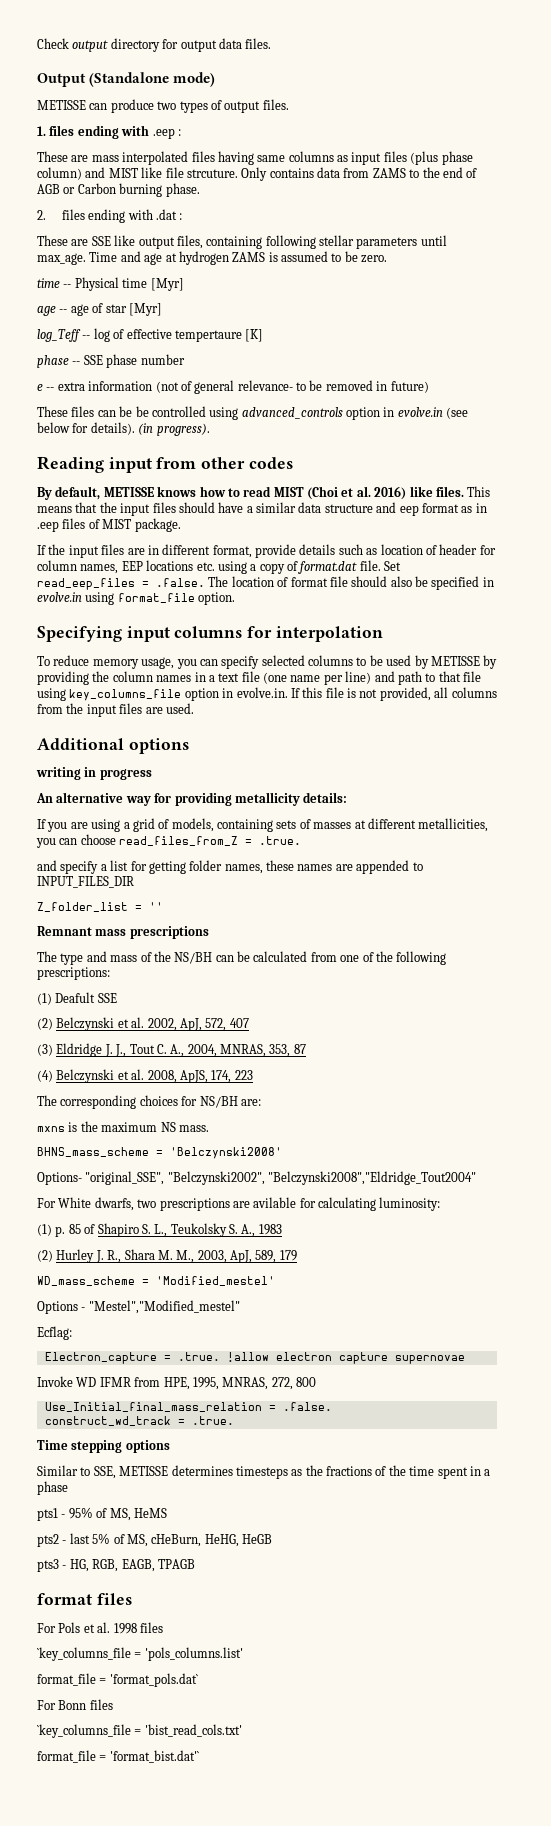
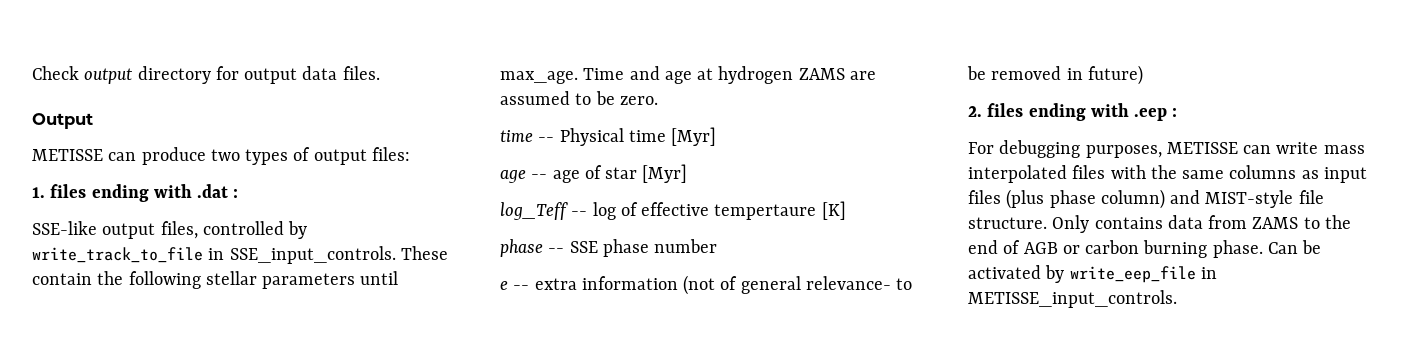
- Output (Standalone mode)
+ Output
- METISSE can produce two types of output files.
+ METISSE can produce two types of output files:
- 1. files ending with .eep :
- These are mass interpolated files having same columns as input files (plus phase column) and MIST like file strcuture. Only contains data from ZAMS to the end of AGB or Carbon burning phase.
- 2. files ending with .dat :
- These are SSE like output files, containing following stellar parameters until max_age.
+ 1. files ending with .dat :
+ SSE-like output files, controlled by write_track_to_file in SSE_input_controls. These contain the following stellar parameters until max_age.
- Time and age at hydrogen ZAMS is assumed to be zero.
+ Time and age at hydrogen ZAMS are assumed to be zero.
- These files can be be controlled using advanced_controls option in evolve.in (see below for details). (in progress).
- Reading input from other codes
- By default, METISSE knows how to read MIST (Choi et al. 2016) like files. This means that the input files should have a similar data structure and eep format as in .eep files of MIST package.
- If the input files are in different format, provide details such as location of header for column names, EEP locations etc. using a copy of format.dat file. Set read_eep_files = .false. The location of format file should also be specified in evolve.in using format_file option.
- Specifying input columns for interpolation
- To reduce memory usage, you can specify selected columns to be used by METISSE by providing the column names in a text file (one name per line) and path to that file using key_columns_file option in evolve.in. If this file is not provided, all columns from the input files are used.
- Additional options
- writing in progress
- An alternative way for providing metallicity details:
- If you are using a grid of models, containing sets of masses at different metallicities, you can choose read_files_from_Z = .true.
- and specify a list for getting folder names, these names are appended to INPUT_FILES_DIR
- Z_folder_list = ''
- Remnant mass prescriptions
- The type and mass of the NS/BH can be calculated from one of the following prescriptions:
- (1) Deafult SSE
- (2) Belczynski et al. 2002, ApJ, 572, 407
- (3) Eldridge J. J., Tout C. A., 2004, MNRAS, 353, 87
- (4) Belczynski et al. 2008, ApJS, 174, 223
- The corresponding choices for NS/BH are:
- mxns is the maximum NS mass.
- BHNS_mass_scheme = 'Belczynski2008'
- Options- "original_SSE", "Belczynski2002", "Belczynski2008","Eldridge_Tout2004"
- For White dwarfs, two prescriptions are avilable for calculating luminosity:
- (1) p. 85 of Shapiro S. L., Teukolsky S. A., 1983
- (2) Hurley J. R., Shara M. M., 2003, ApJ, 589, 179
- WD_mass_scheme = 'Modified_mestel'
- Options - "Mestel","Modified_mestel"
- Ecflag:
- Electron_capture = .true. !allow electron capture supernovae
- Invoke WD IFMR from HPE, 1995, MNRAS, 272, 800
- Use_Initial_final_mass_relation = .false.
- construct_wd_track = .true.
- Time stepping options
- Similar to SSE, METISSE determines timesteps as the fractions of the time spent in a phase
- pts1 - 95% of MS, HeMS
- pts2 - last 5% of MS, cHeBurn, HeHG, HeGB
- pts3 - HG, RGB, EAGB, TPAGB
- format files
- For Pols et al. 1998 files
- `key_columns_file = 'pols_columns.list'
- format_file = 'format_pols.dat`
- For Bonn files
- `key_columns_file = 'bist_read_cols.txt'
- format_file = 'format_bist.dat'`
+ 2. files ending with .eep :
+ For debugging purposes, METISSE can write mass interpolated files with the same columns as input files (plus phase column) and MIST-style file structure. Only contains data from ZAMS to the end of AGB or carbon burning phase. Can be activated by write_eep_file in METISSE_input_controls.

